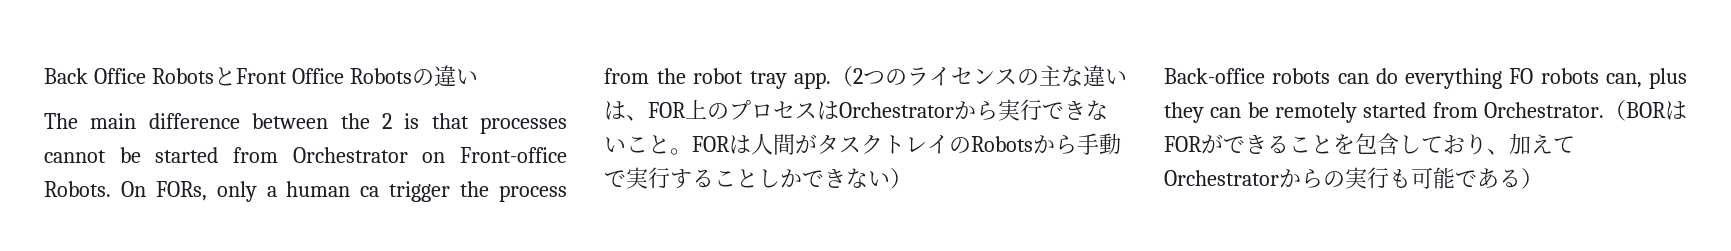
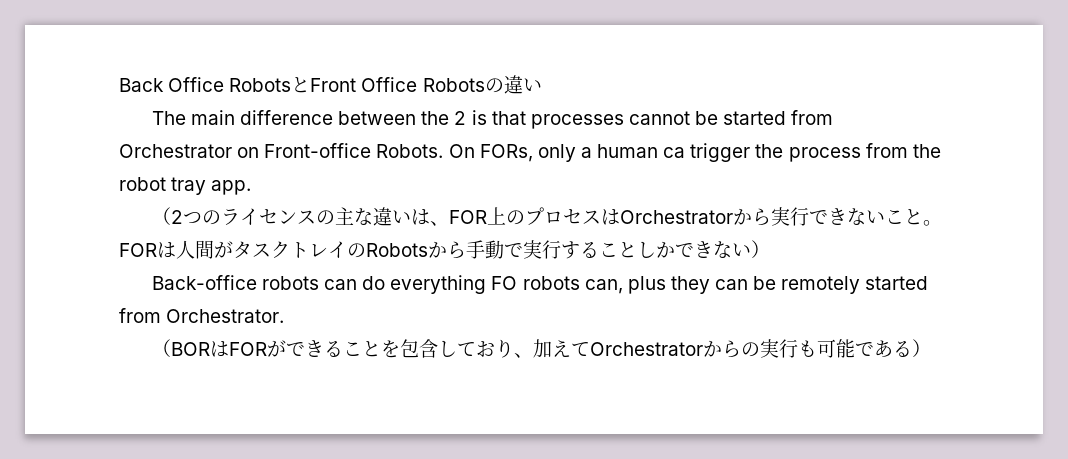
- On FORs, only a human ca trigger the process from the robot tray app.（2つのライセンスの主な違いは、FOR上のプロセスはOrchestratorから実行できないこと。
+ On FORs, only a human ca trigger the process from the robot tray app.
+ （2つのライセンスの主な違いは、FOR上のプロセスはOrchestratorから実行できないこと。
- Back-office robots can do everything FO robots can, plus they can be remotely started from Orchestrator.（BORはFORができることを包含しており、加えてOrchestratorからの実行も可能である）
+ Back-office robots can do everything FO robots can, plus they can be remotely started from Orchestrator.
+ （BORはFORができることを包含しており、加えてOrchestratorからの実行も可能である）

